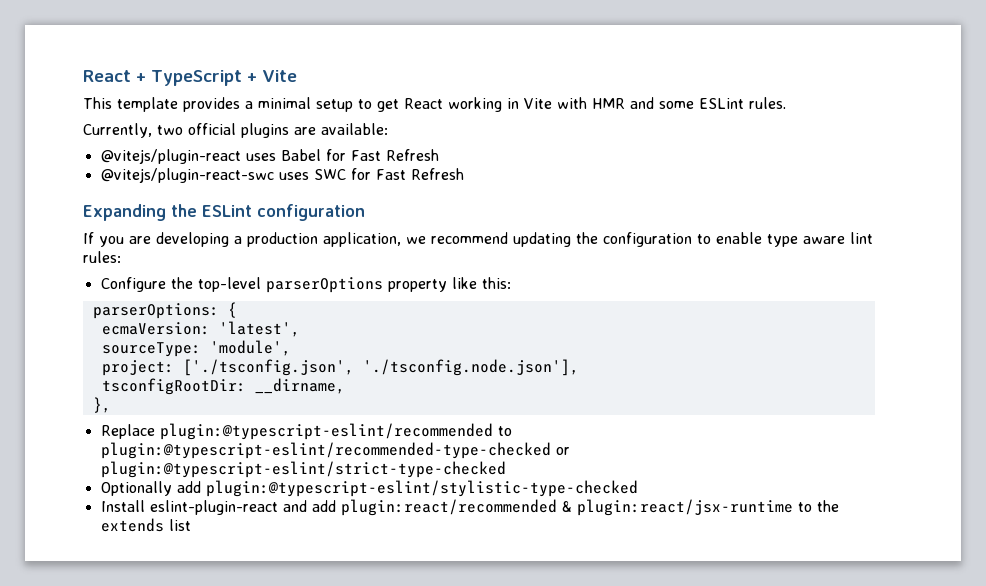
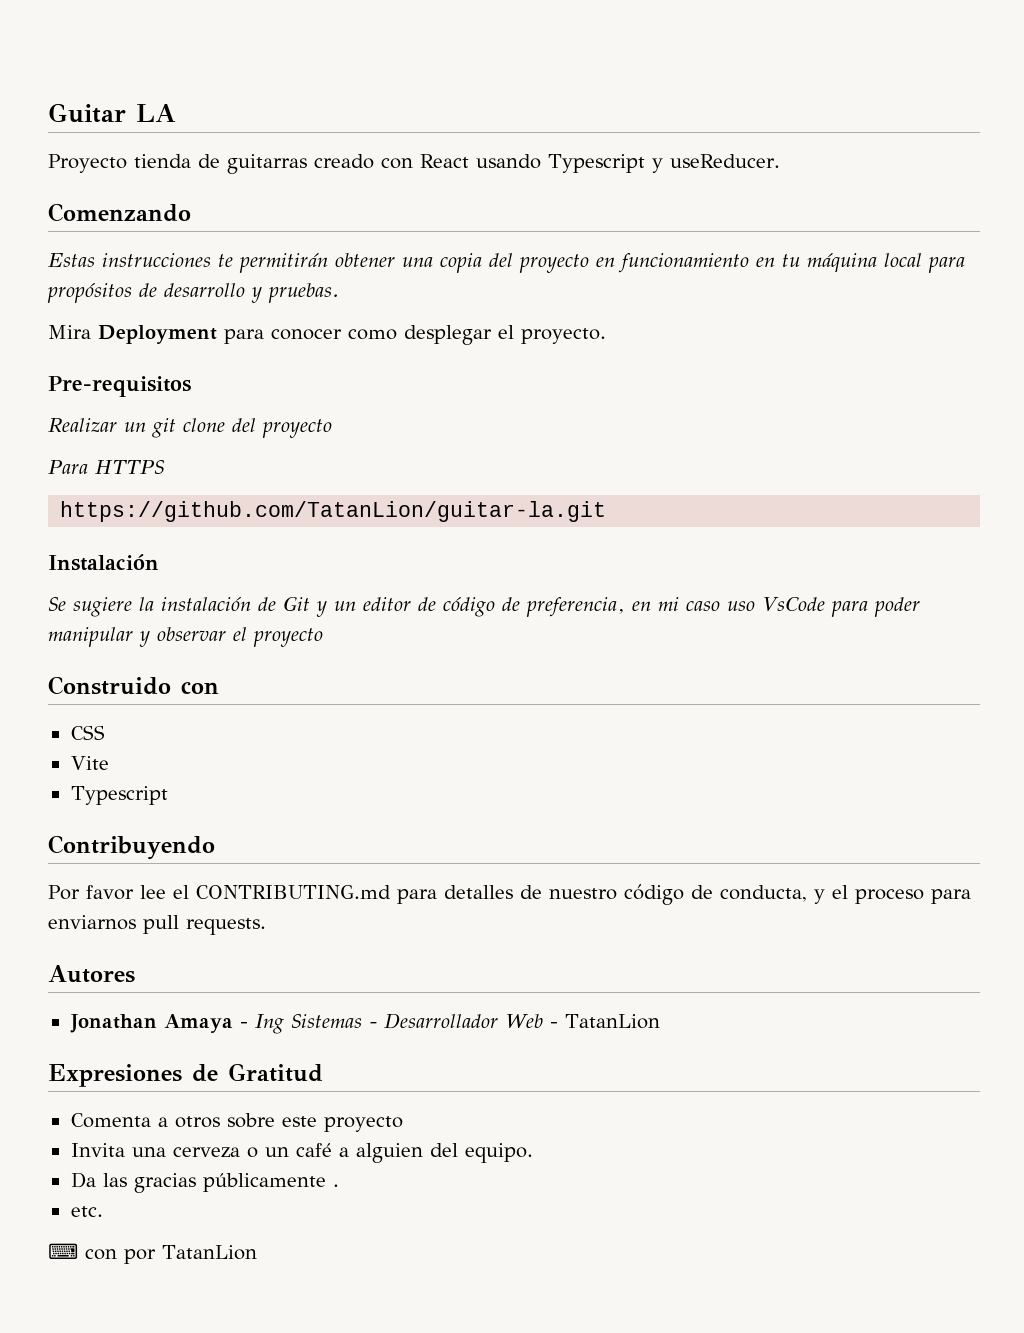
- React + TypeScript + Vite
- This template provides a minimal setup to get React working in Vite with HMR and some ESLint rules.
- Currently, two official plugins are available:
- @vitejs/plugin-react uses Babel for Fast Refresh
- @vitejs/plugin-react-swc uses SWC for Fast Refresh
- Expanding the ESLint configuration
- If you are developing a production application, we recommend updating the configuration to enable type aware lint rules:
- Configure the top-level parserOptions property like this:
- parserOptions: {
- ecmaVersion: 'latest',
- sourceType: 'module',
- project: ['./tsconfig.json', './tsconfig.node.json'],
- tsconfigRootDir: __dirname,
- },
- Replace plugin:@typescript-eslint/recommended to plugin:@typescript-eslint/recommended-type-checked or plugin:@typescript-eslint/strict-type-checked
- Optionally add plugin:@typescript-eslint/stylistic-type-checked
- Install eslint-plugin-react and add plugin:react/recommended & plugin:react/jsx-runtime to the extends list
+ Guitar LA
+ Proyecto tienda de guitarras creado con React usando Typescript y useReducer.
+ Comenzando
+ Estas instrucciones te permitirán obtener una copia del proyecto en funcionamiento en tu máquina local para propósitos de desarrollo y pruebas.
+ Mira Deployment para conocer como desplegar el proyecto.
+ Pre-requisitos
+ Realizar un git clone del proyecto
+ Para HTTPS
+ https://github.com/TatanLion/guitar-la.git
+ Instalación
+ Se sugiere la instalación de Git y un editor de código de preferencia, en mi caso uso VsCode para poder manipular y observar el proyecto
+ Construido con
+ CSS
+ Vite
+ Typescript
+ Contribuyendo
+ Por favor lee el CONTRIBUTING.md para detalles de nuestro código de conducta, y el proceso para enviarnos pull requests.
+ Autores
+ Jonathan Amaya - Ing Sistemas - Desarrollador Web - TatanLion
+ Expresiones de Gratitud
+ Comenta a otros sobre este proyecto
+ Invita una cerveza o un café a alguien del equipo.
+ Da las gracias públicamente .
+ etc.
+ ⌨ con por TatanLion

